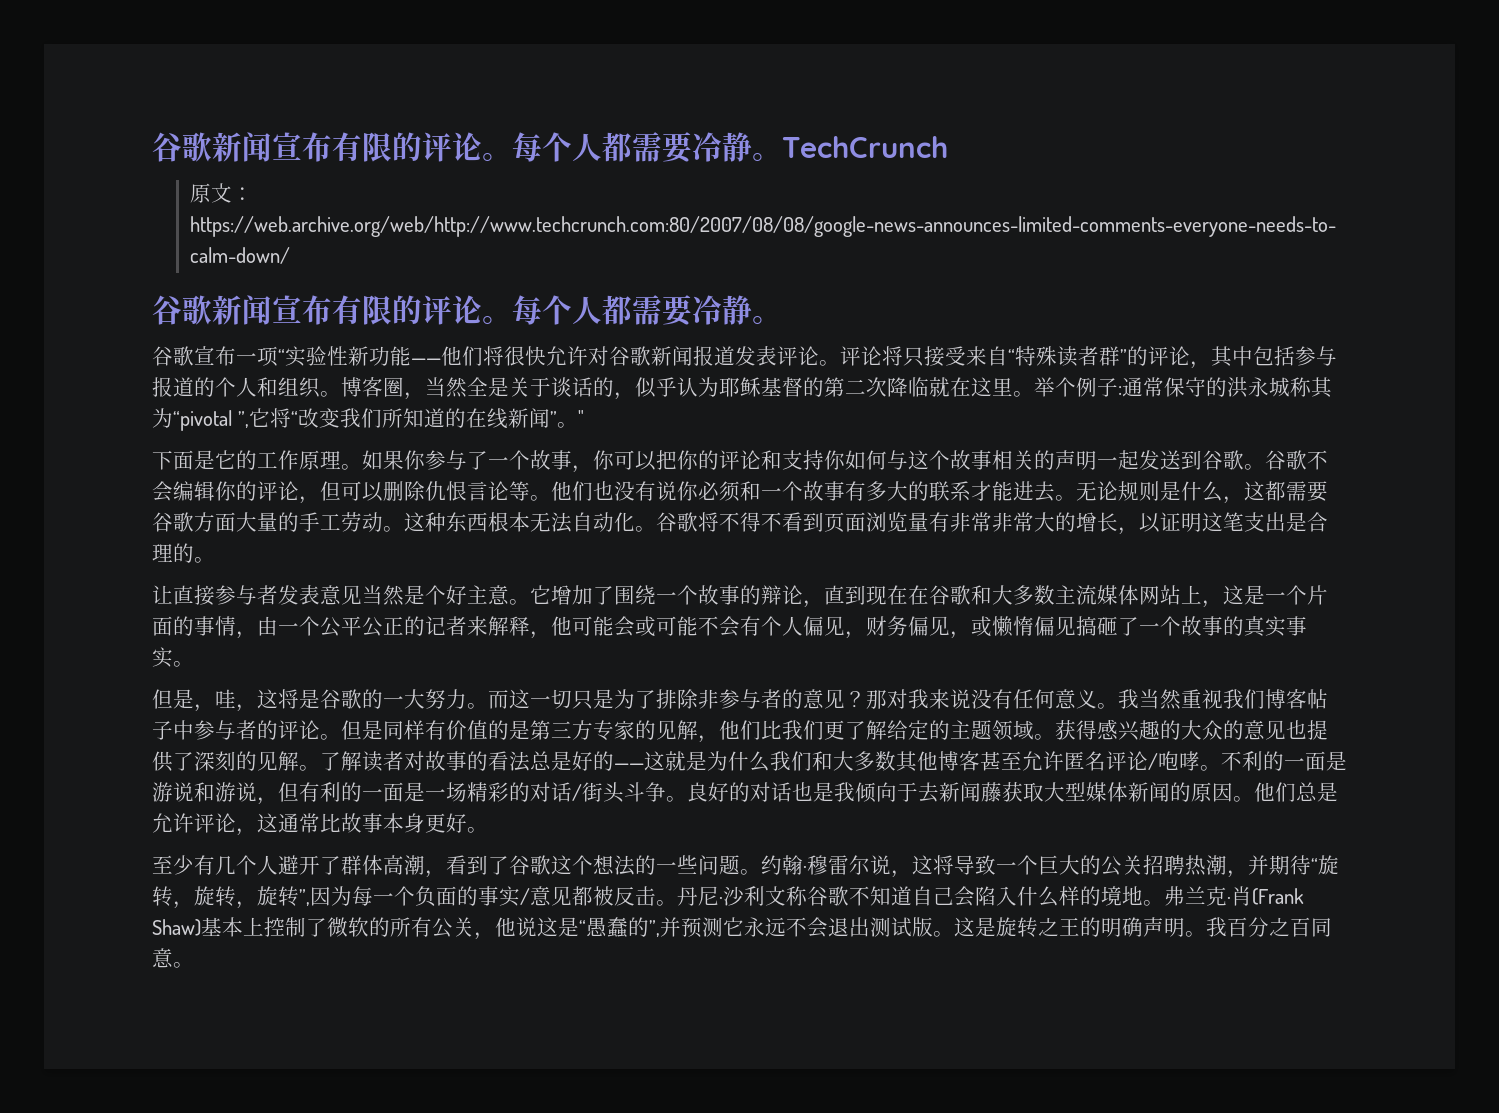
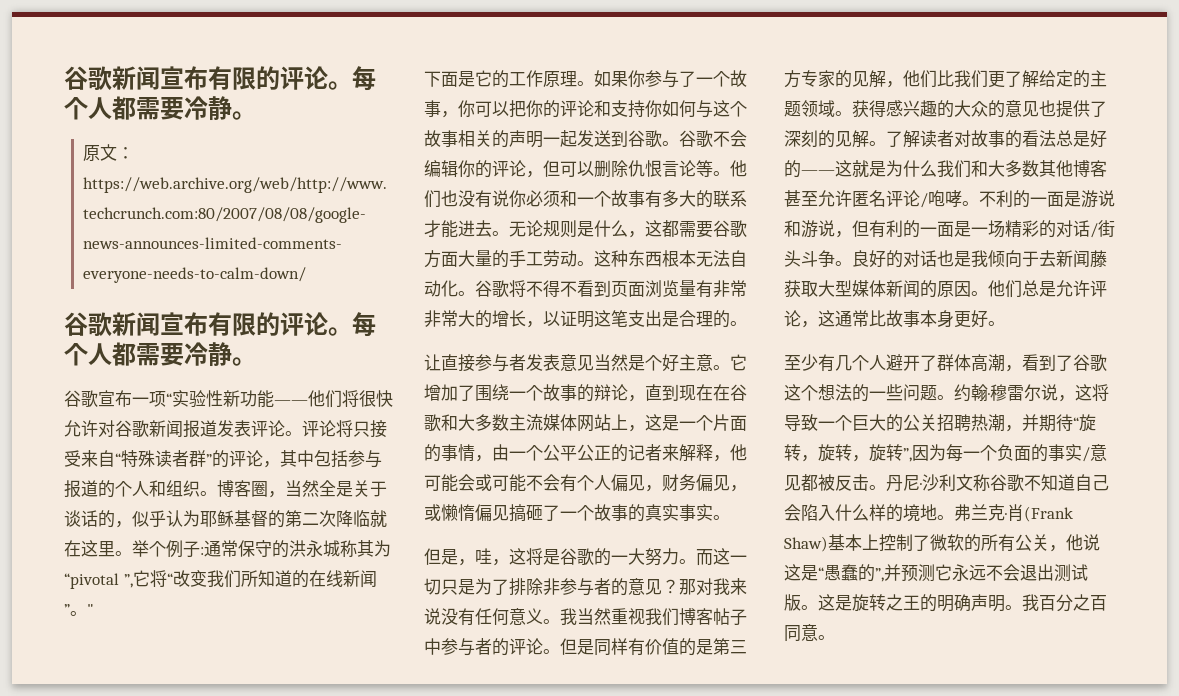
- TechCrunch

